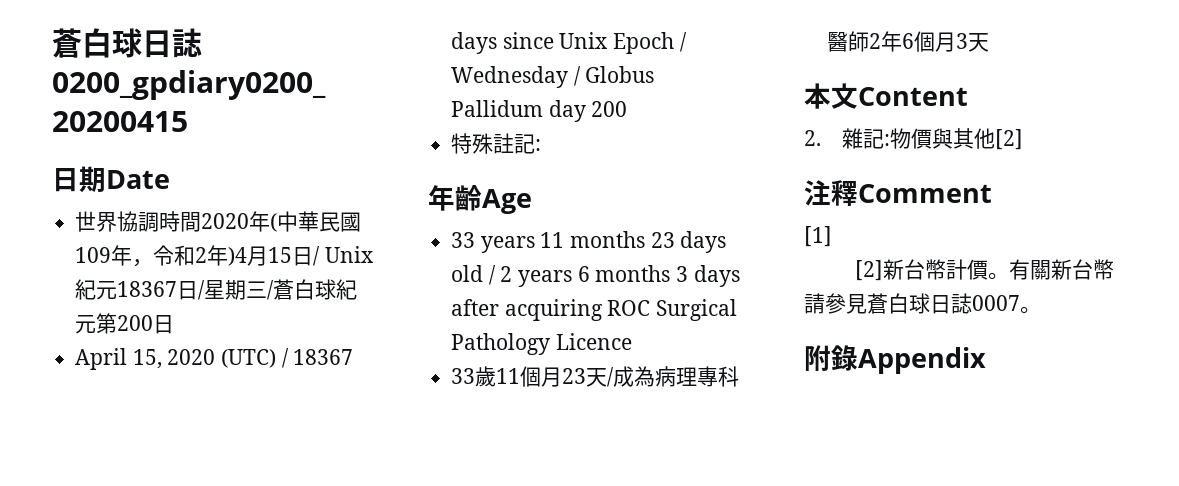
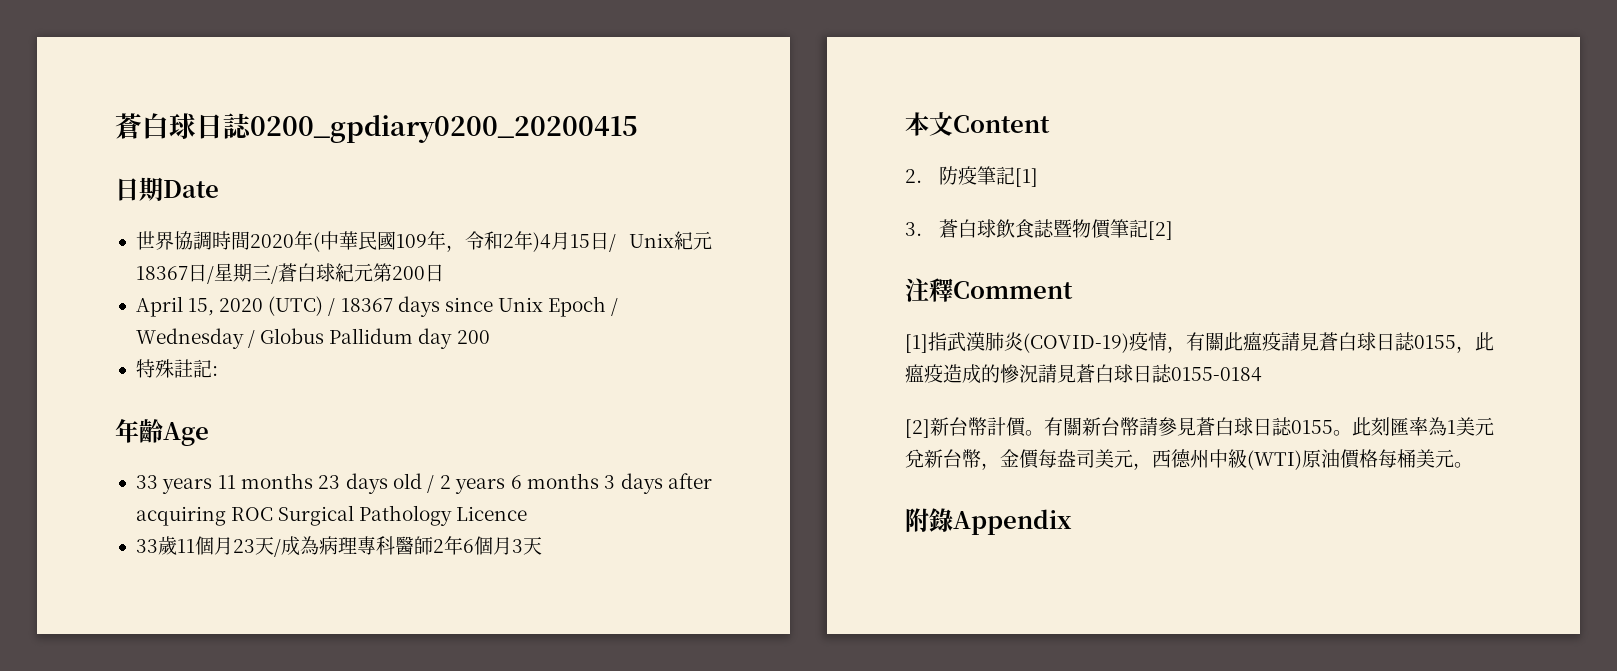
- 2.雜記:物價與其他[2]
+ 2.防疫筆記[1]
+ 3.蒼白球飲食誌暨物價筆記[2]
  注釋Comment
- [1]
+ [1]指武漢肺炎(COVID-19)疫情，有關此瘟疫請見蒼白球日誌0155，此瘟疫造成的慘況請見蒼白球日誌0155-0184
- 有關新台幣請參見蒼白球日誌0007。
+ 有關新台幣請參見蒼白球日誌0155。此刻匯率為1美元兌新台幣，金價每盎司美元，西德州中級(WTI)原油價格每桶美元。

